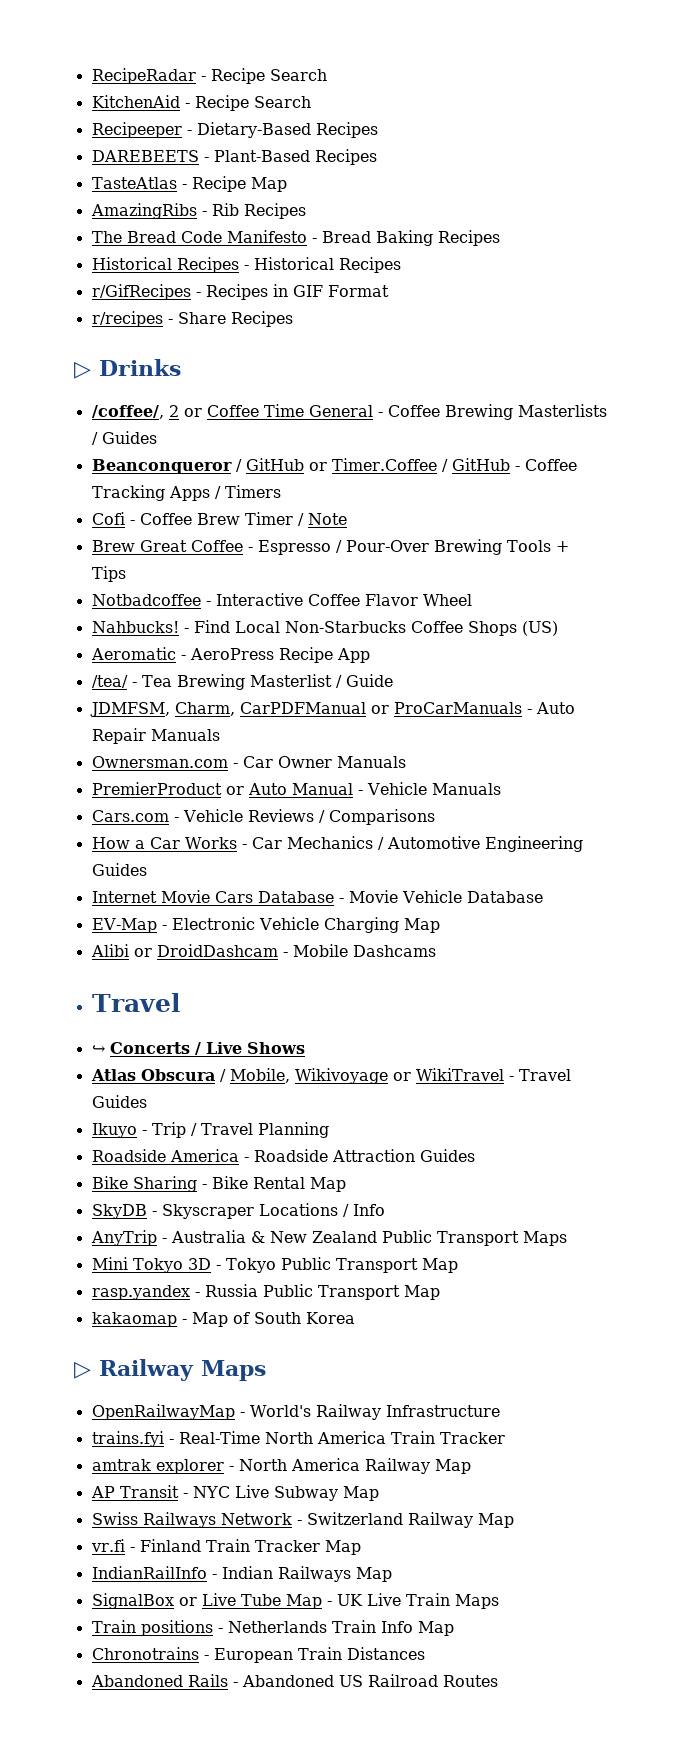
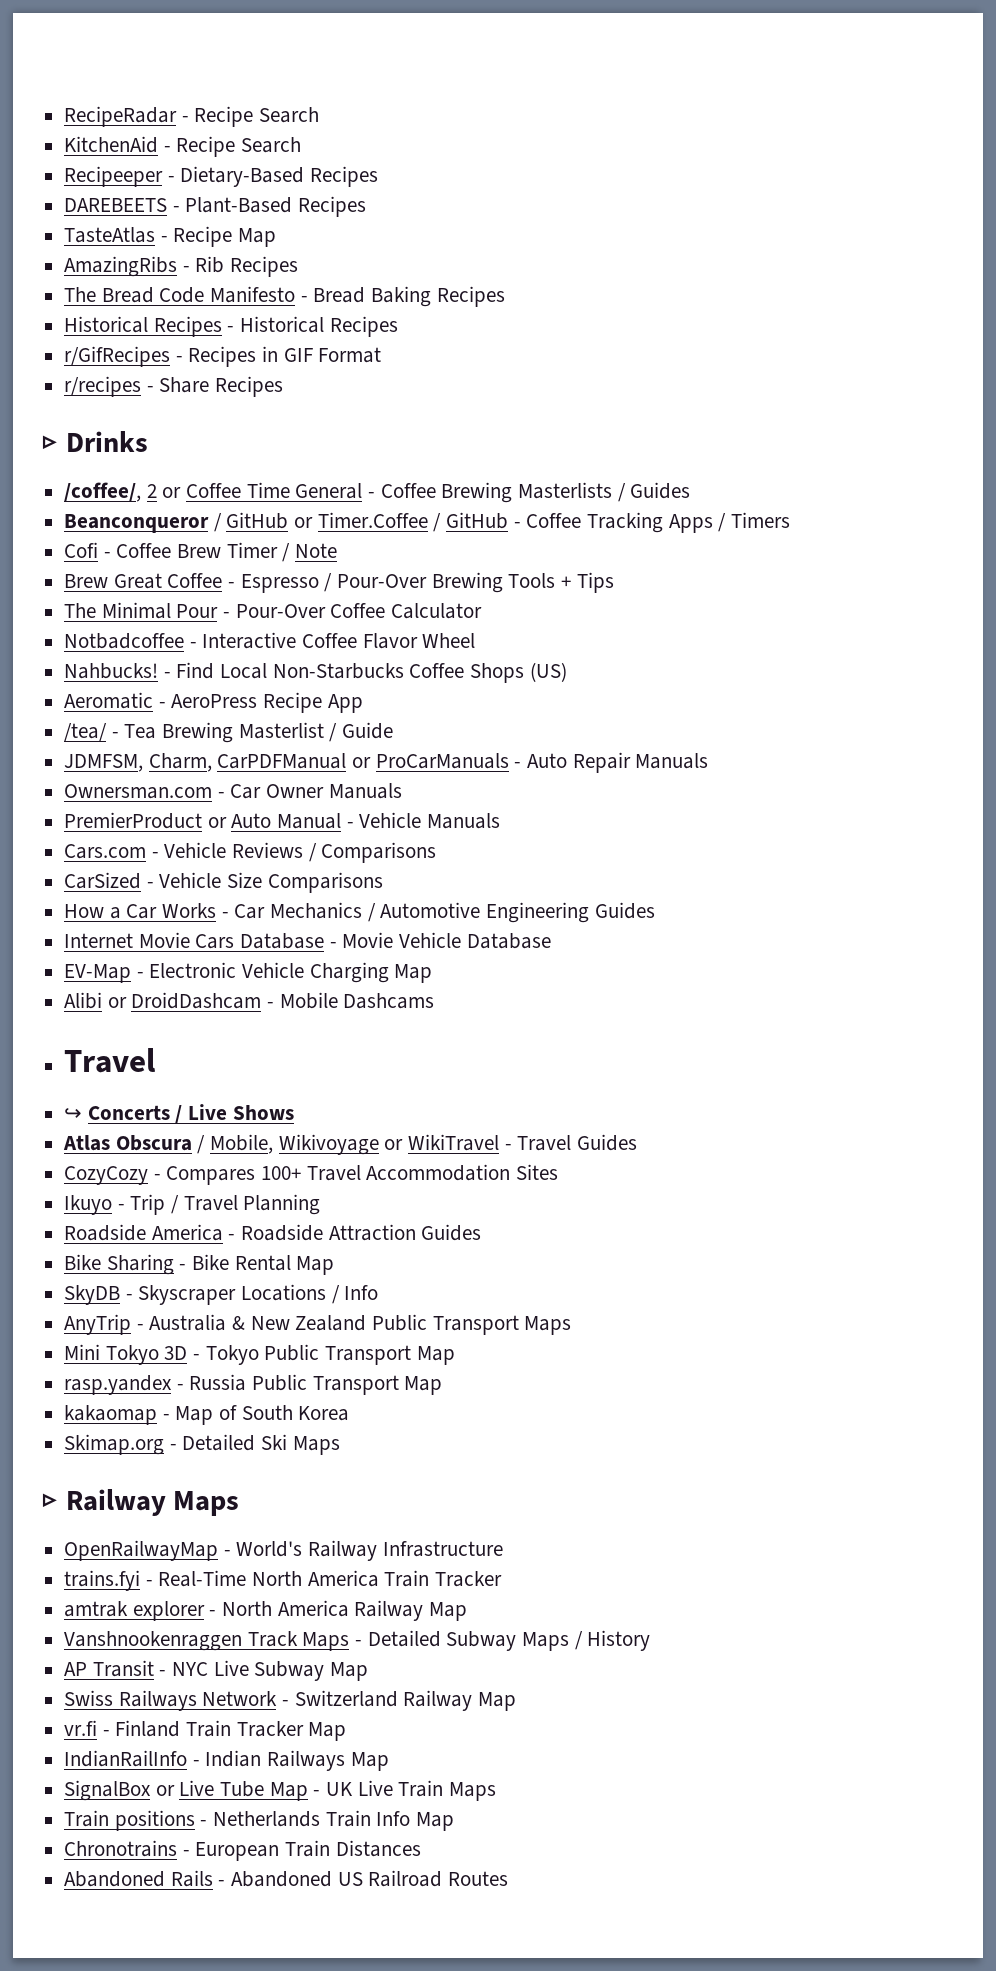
+ The Minimal Pour - Pour-Over Coffee Calculator
+ CarSized - Vehicle Size Comparisons
+ CozyCozy - Compares 100+ Travel Accommodation Sites
+ Skimap.org - Detailed Ski Maps
+ Vanshnookenraggen Track Maps - Detailed Subway Maps / History

